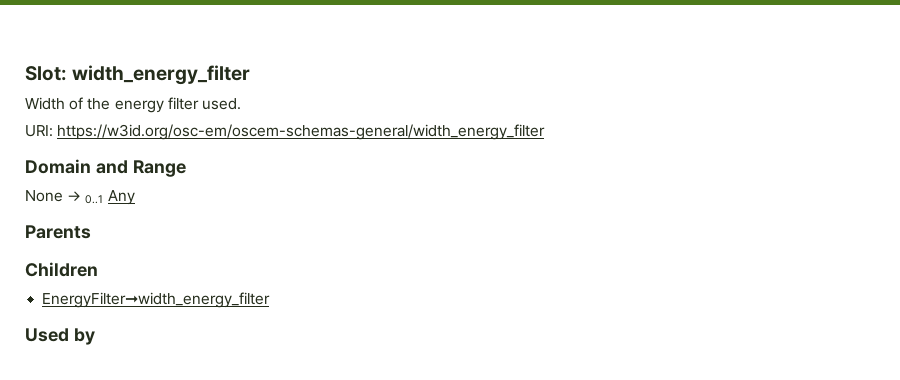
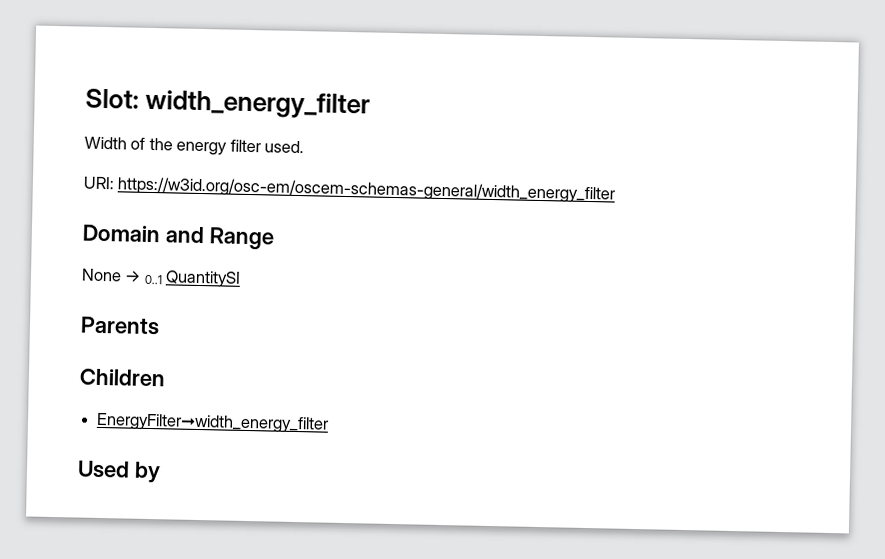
- None → 0..1 Any
+ None → 0..1 QuantitySI

